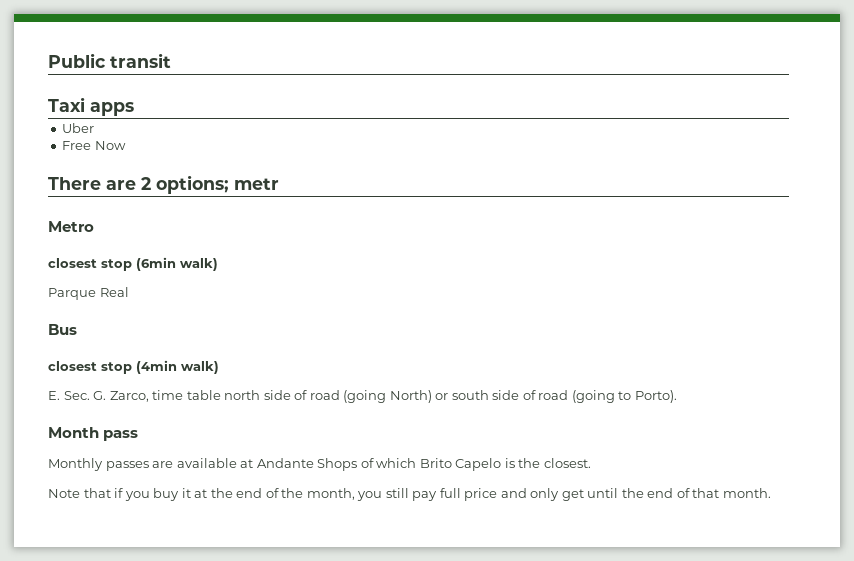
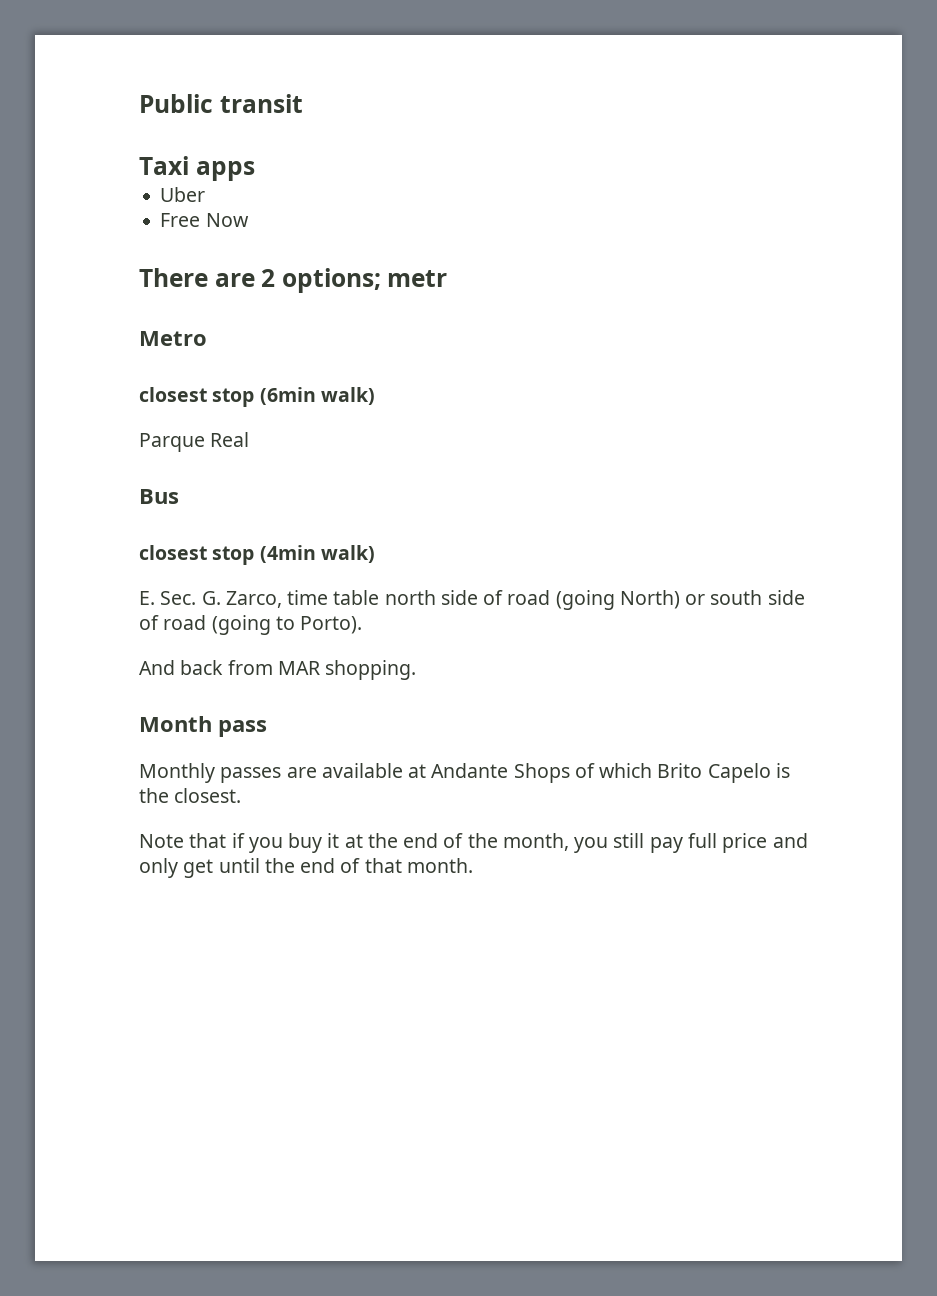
+ And back from MAR shopping.

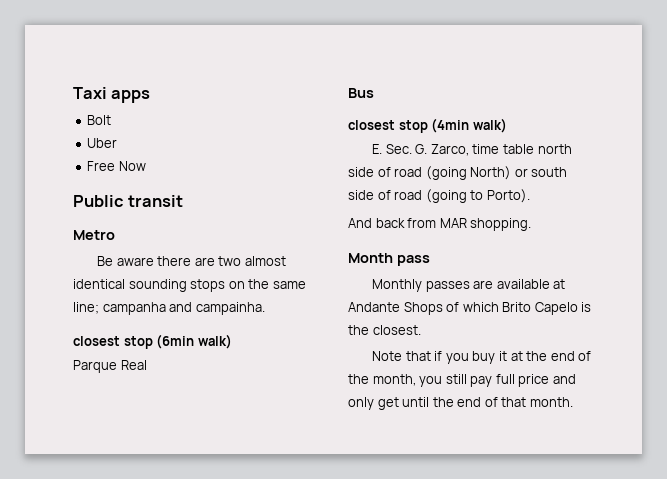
- Public transit
+ Bolt
- There are 2 options; metr
+ Public transit
  Metro
+ Be aware there are two almost identical sounding stops on the same line; campanha and campainha.

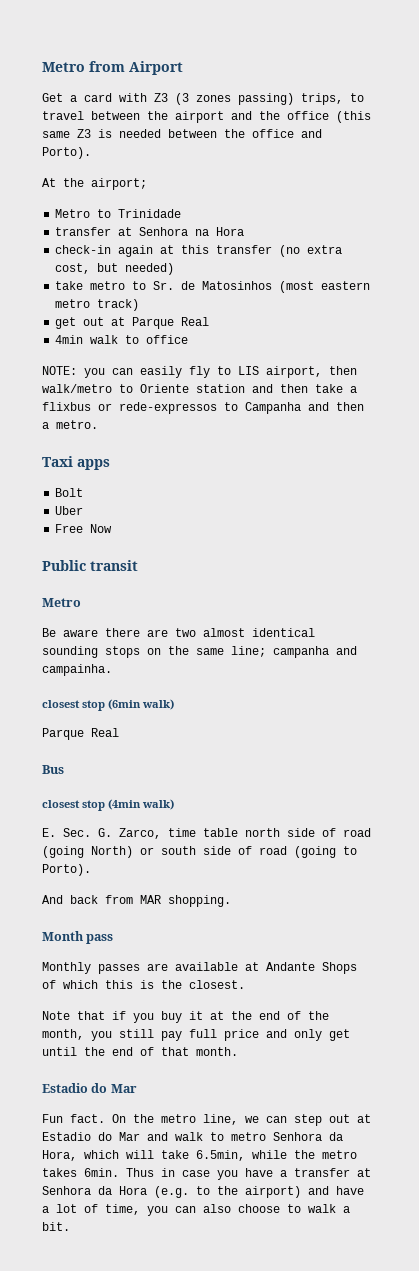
+ Metro from Airport
+ Get a card with Z3 (3 zones passing) trips, to travel between the airport and the office (this same Z3 is needed between the office and Porto).
+ At the airport;
+ Metro to Trinidade
+ transfer at Senhora na Hora
+ check-in again at this transfer (no extra cost, but needed)
+ take metro to Sr. de Matosinhos (most eastern metro track)
+ get out at Parque Real
+ 4min walk to office
+ NOTE: you can easily fly to LIS airport, then walk/metro to Oriente station and then take a flixbus or rede-expressos to Campanha and then a metro.
- Monthly passes are available at Andante Shops of which Brito Capelo is the closest.
+ Monthly passes are available at Andante Shops of which this is the closest.
  Note that if you buy it at the end of the month, you still pay full price and only get until the end of that month.
+ Estadio do Mar
+ Fun fact. On the metro line, we can step out at Estadio do Mar and walk to metro Senhora da Hora, which will take 6.5min, while the metro takes 6min. Thus in case you have a transfer at Senhora da Hora (e.g. to the airport) and have a lot of time, you can also choose to walk a bit.

